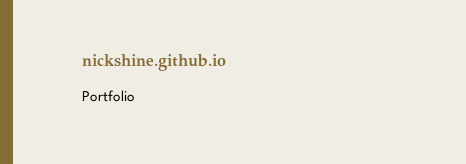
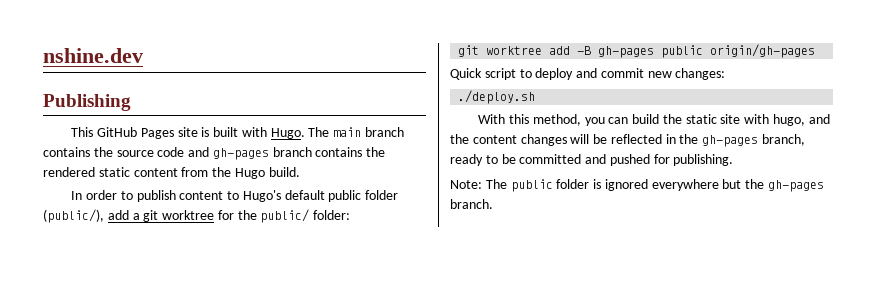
- nickshine.github.io
- Portfolio
+ nshine.dev
+ Publishing
+ This GitHub Pages site is built with Hugo. The main branch contains the source code and gh-pages branch contains the rendered static content from the Hugo build.
+ In order to publish content to Hugo's default public folder (public/), add a git worktree for the public/ folder:
+ git worktree add -B gh-pages public origin/gh-pages
+ Quick script to deploy and commit new changes:
+ ./deploy.sh
+ With this method, you can build the static site with hugo, and the content changes will be reflected in the gh-pages branch, ready to be committed and pushed for publishing.
+ Note: The public folder is ignored everywhere but the gh-pages branch.

